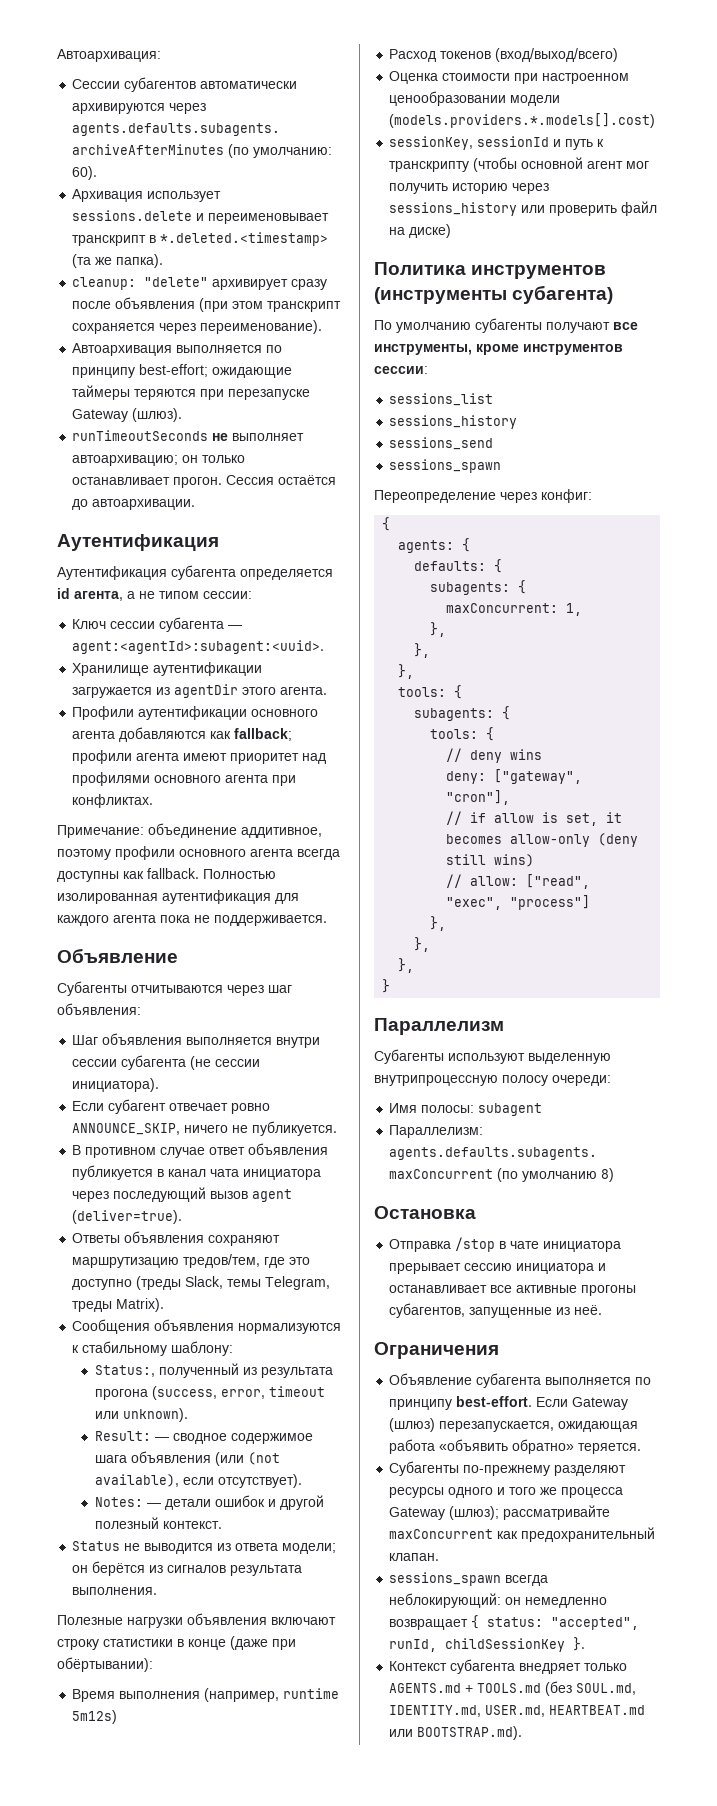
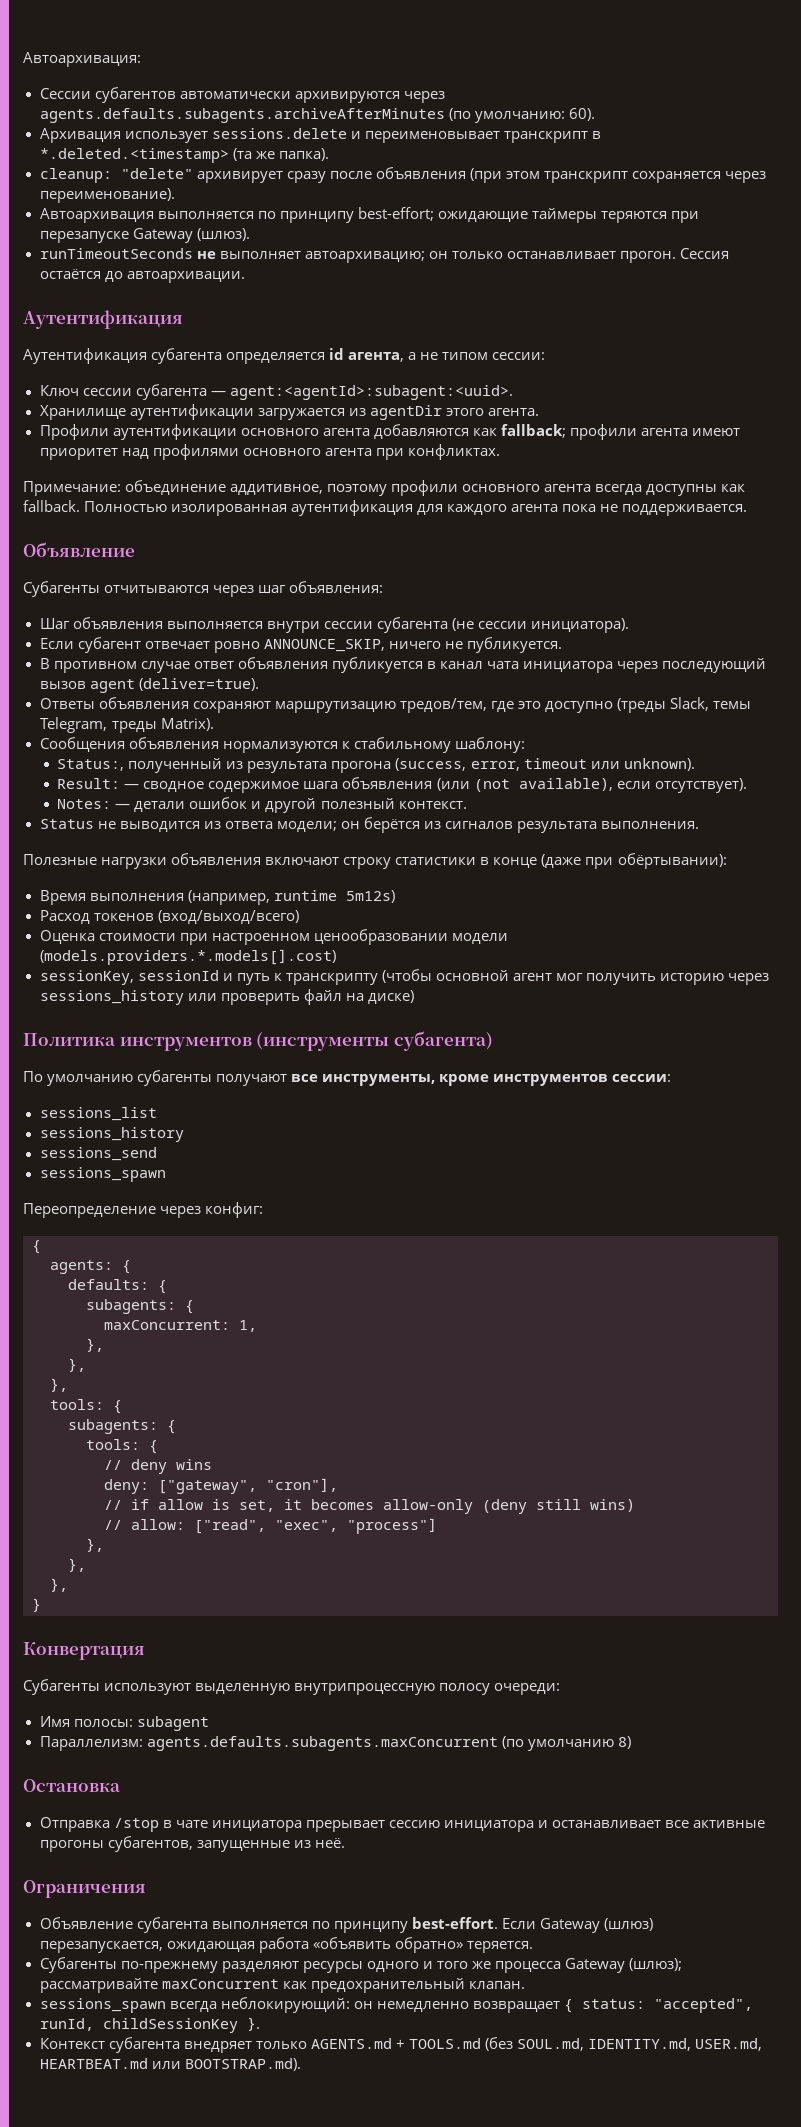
- Параллелизм
+ Конвертация

